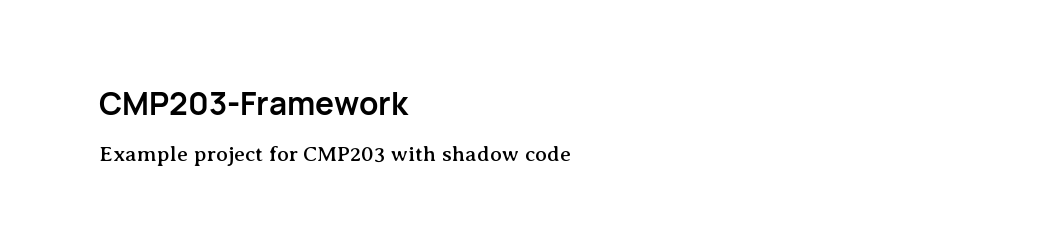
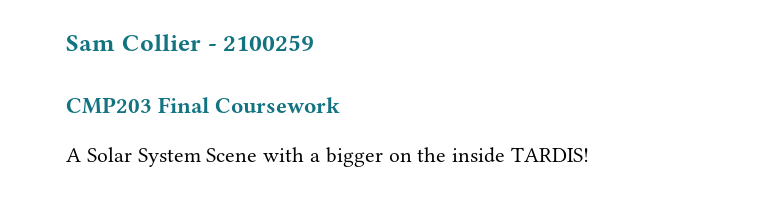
- CMP203-Framework
- Example project for CMP203 with shadow code
+ Sam Collier - 2100259
+ CMP203 Final Coursework
+ A Solar System Scene with a bigger on the inside TARDIS!

